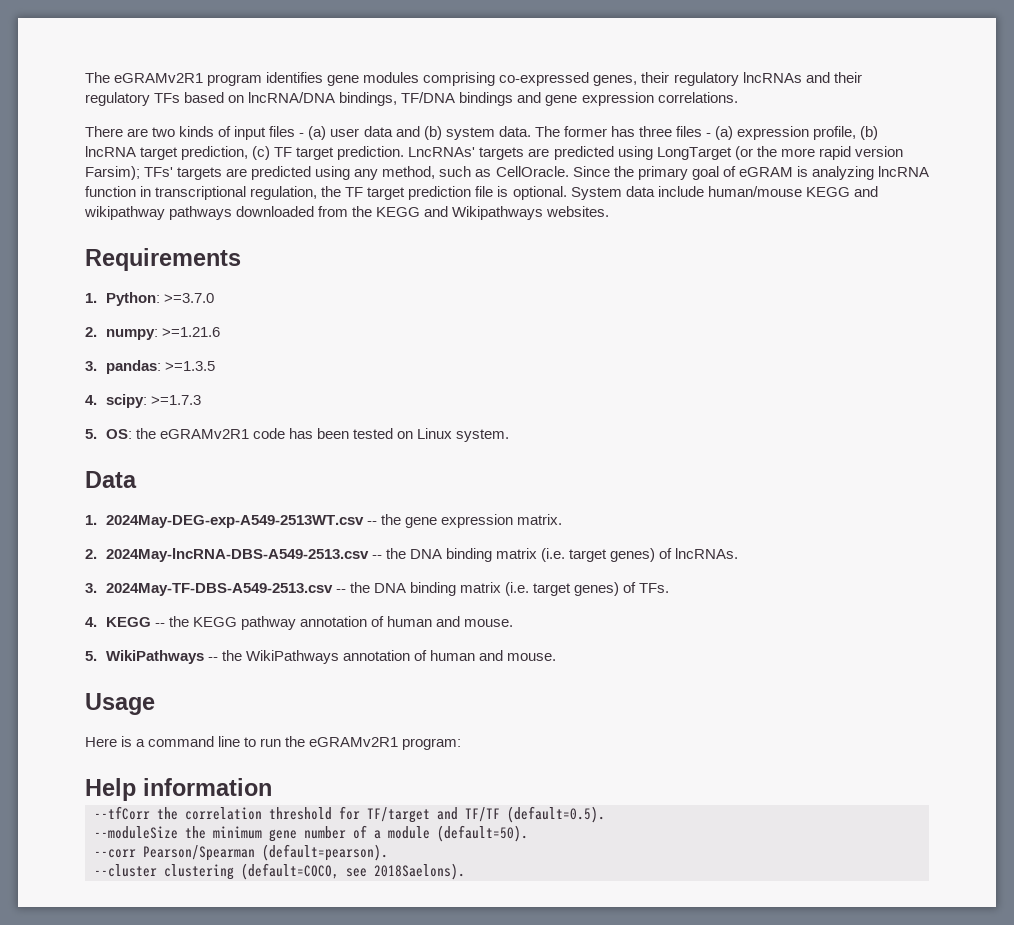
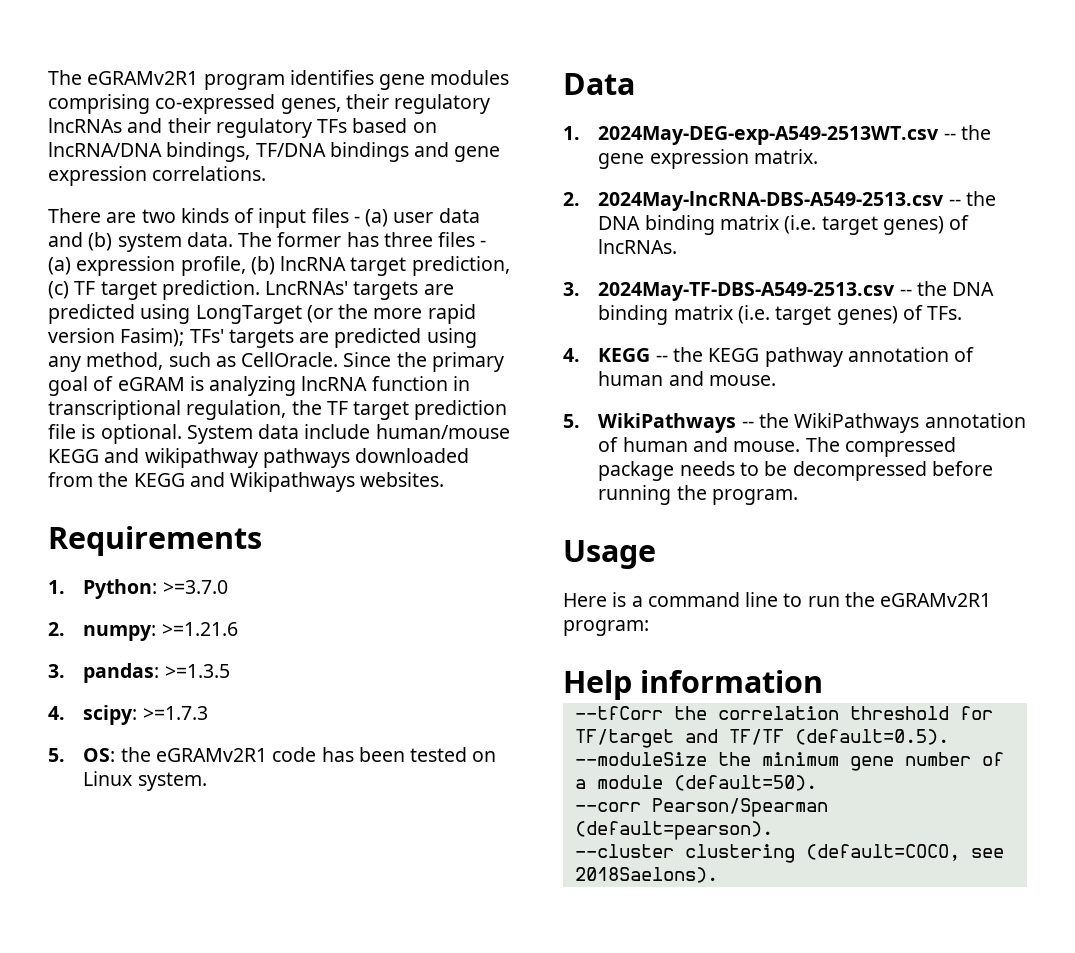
- LncRNAs' targets are predicted using LongTarget (or the more rapid version Farsim); TFs' targets are predicted using any method, such as CellOracle.
+ LncRNAs' targets are predicted using LongTarget (or the more rapid version Fasim); TFs' targets are predicted using any method, such as CellOracle.
+ The compressed package needs to be decompressed before running the program.

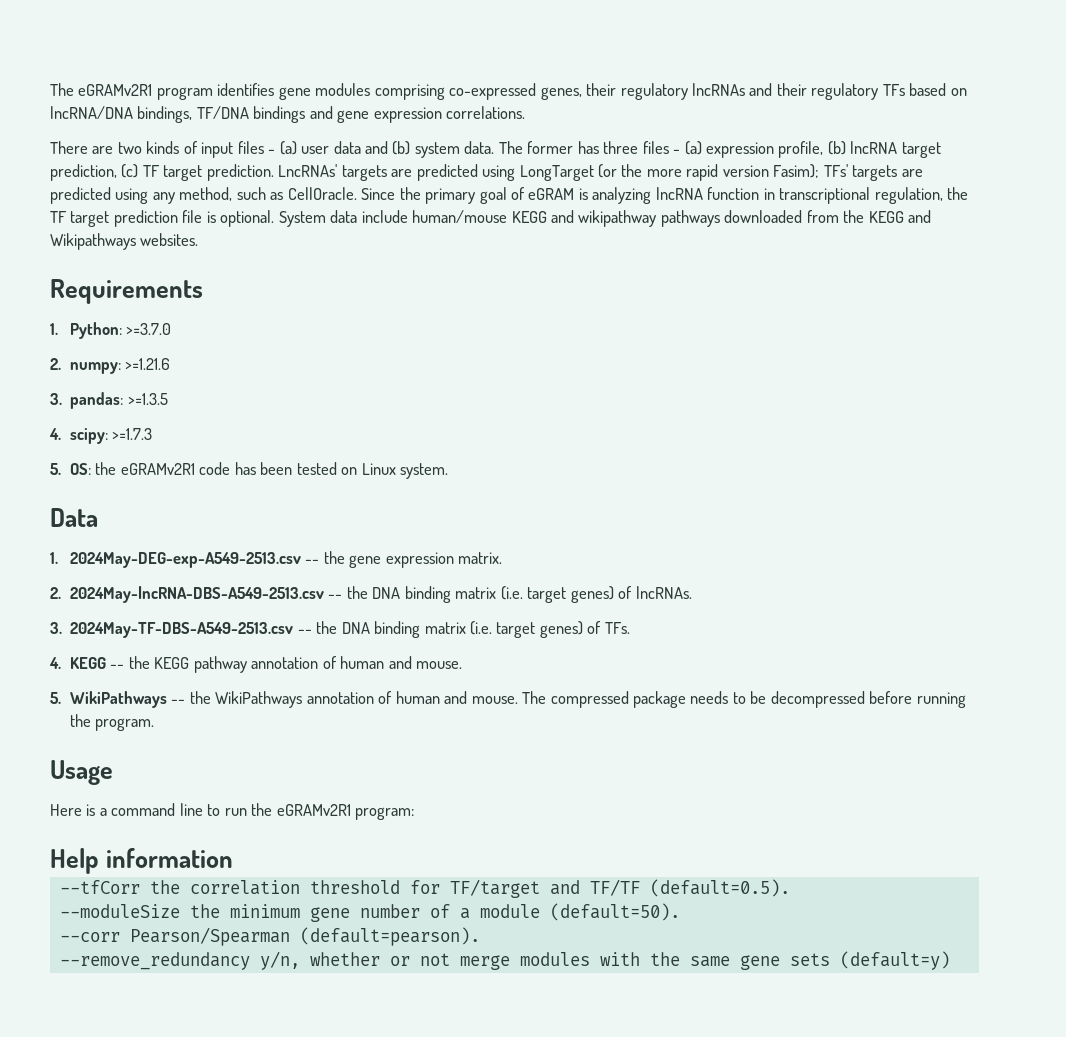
- 1. 2024May-DEG-exp-A549-2513WT.csv -- the gene expression matrix.
+ 1. 2024May-DEG-exp-A549-2513.csv -- the gene expression matrix.
- --cluster clustering (default=COCO, see 2018Saelons).
+ --remove_redundancy y/n, whether or not merge modules with the same gene sets (default=y)

